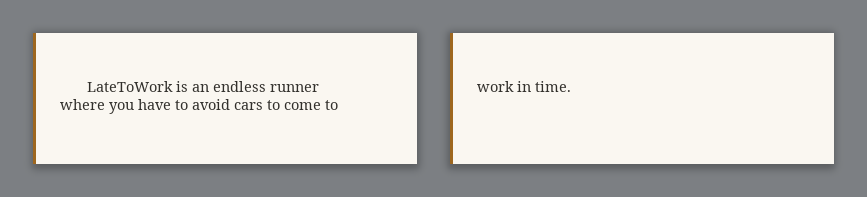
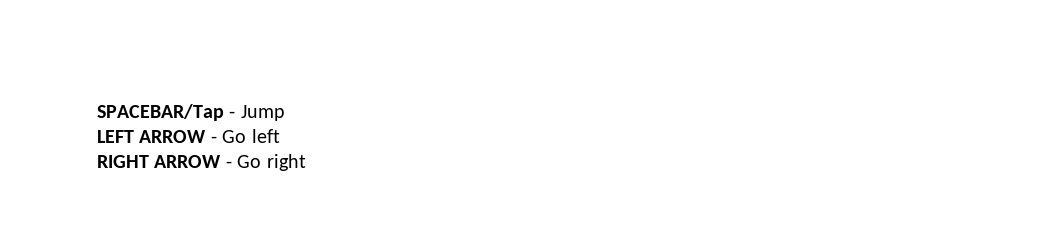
- LateToWork is an endless runner where you have to avoid cars to come to work in time.
+ SPACEBAR/Tap - Jump
+ LEFT ARROW - Go left
+ RIGHT ARROW - Go right

